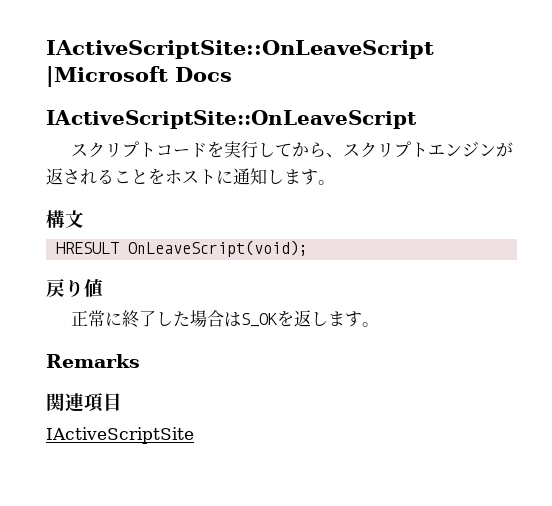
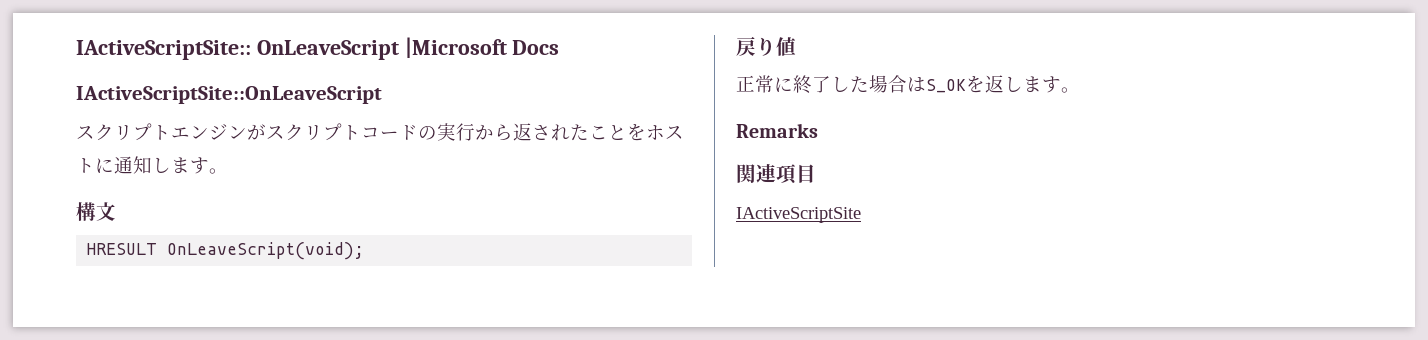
- IActiveScriptSite::OnLeaveScript |Microsoft Docs
+ IActiveScriptSite:: OnLeaveScript |Microsoft Docs
- スクリプトコードを実行してから、スクリプトエンジンが返されることをホストに通知します。
+ スクリプトエンジンがスクリプトコードの実行から返されたことをホストに通知します。

